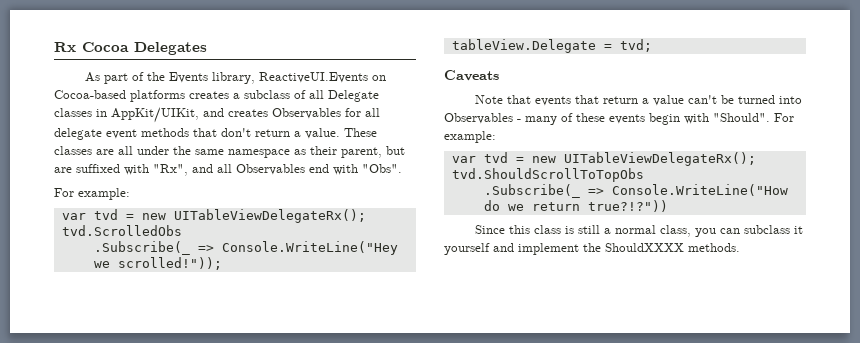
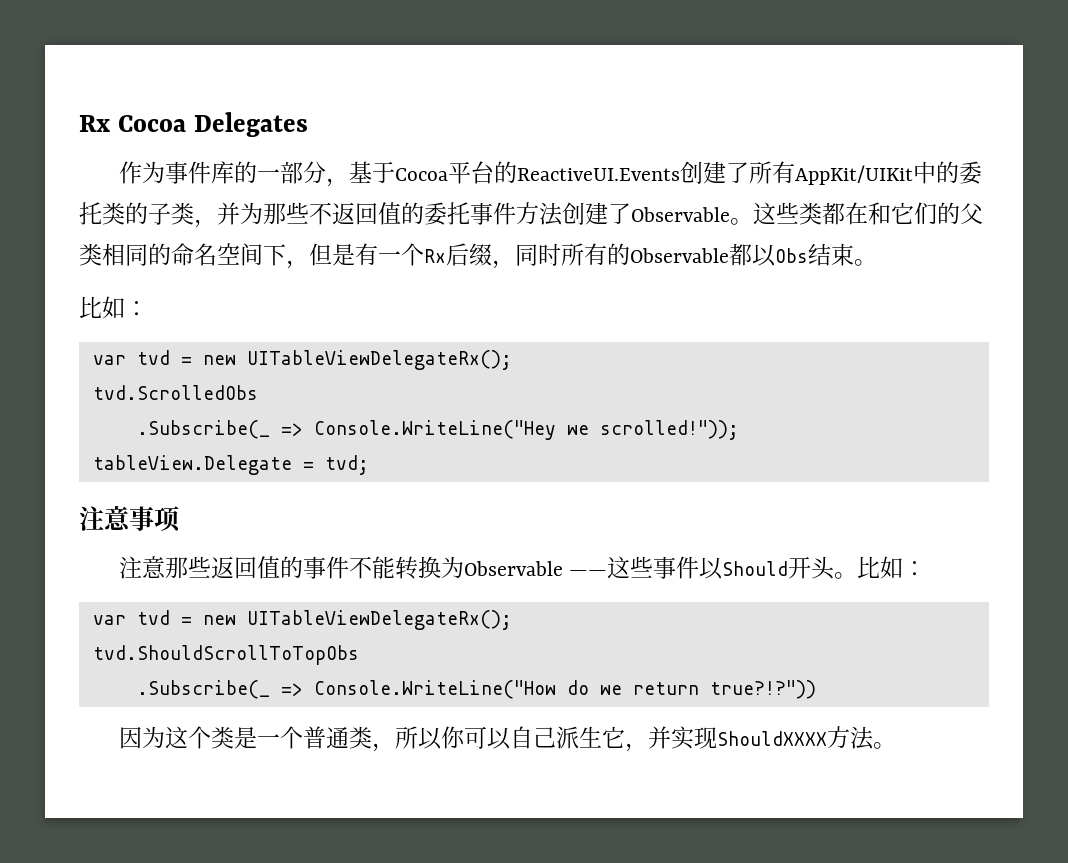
- As part of the Events library, ReactiveUI.Events on Cocoa-based platforms creates a subclass of all Delegate classes in AppKit/UIKit, and creates Observables for all delegate event methods that don't return a value. These classes are all under the same namespace as their parent, but are suffixed with "Rx", and all Observables end with "Obs".
- For example:
+ 作为事件库的一部分，基于Cocoa平台的ReactiveUI.Events创建了所有AppKit/UIKit中的委托类的子类，并为那些不返回值的委托事件方法创建了Observable。这些类都在和它们的父类相同的命名空间下，但是有一个Rx后缀，同时所有的Observable都以Obs结束。
+ 比如：
- Caveats
- Note that events that return a value can't be turned into Observables - many of these events begin with "Should". For example:
+ 注意事项
+ 注意那些返回值的事件不能转换为Observable ——这些事件以Should开头。比如：
- Since this class is still a normal class, you can subclass it yourself and implement the ShouldXXXX methods.
+ 因为这个类是一个普通类，所以你可以自己派生它，并实现ShouldXXXX方法。

